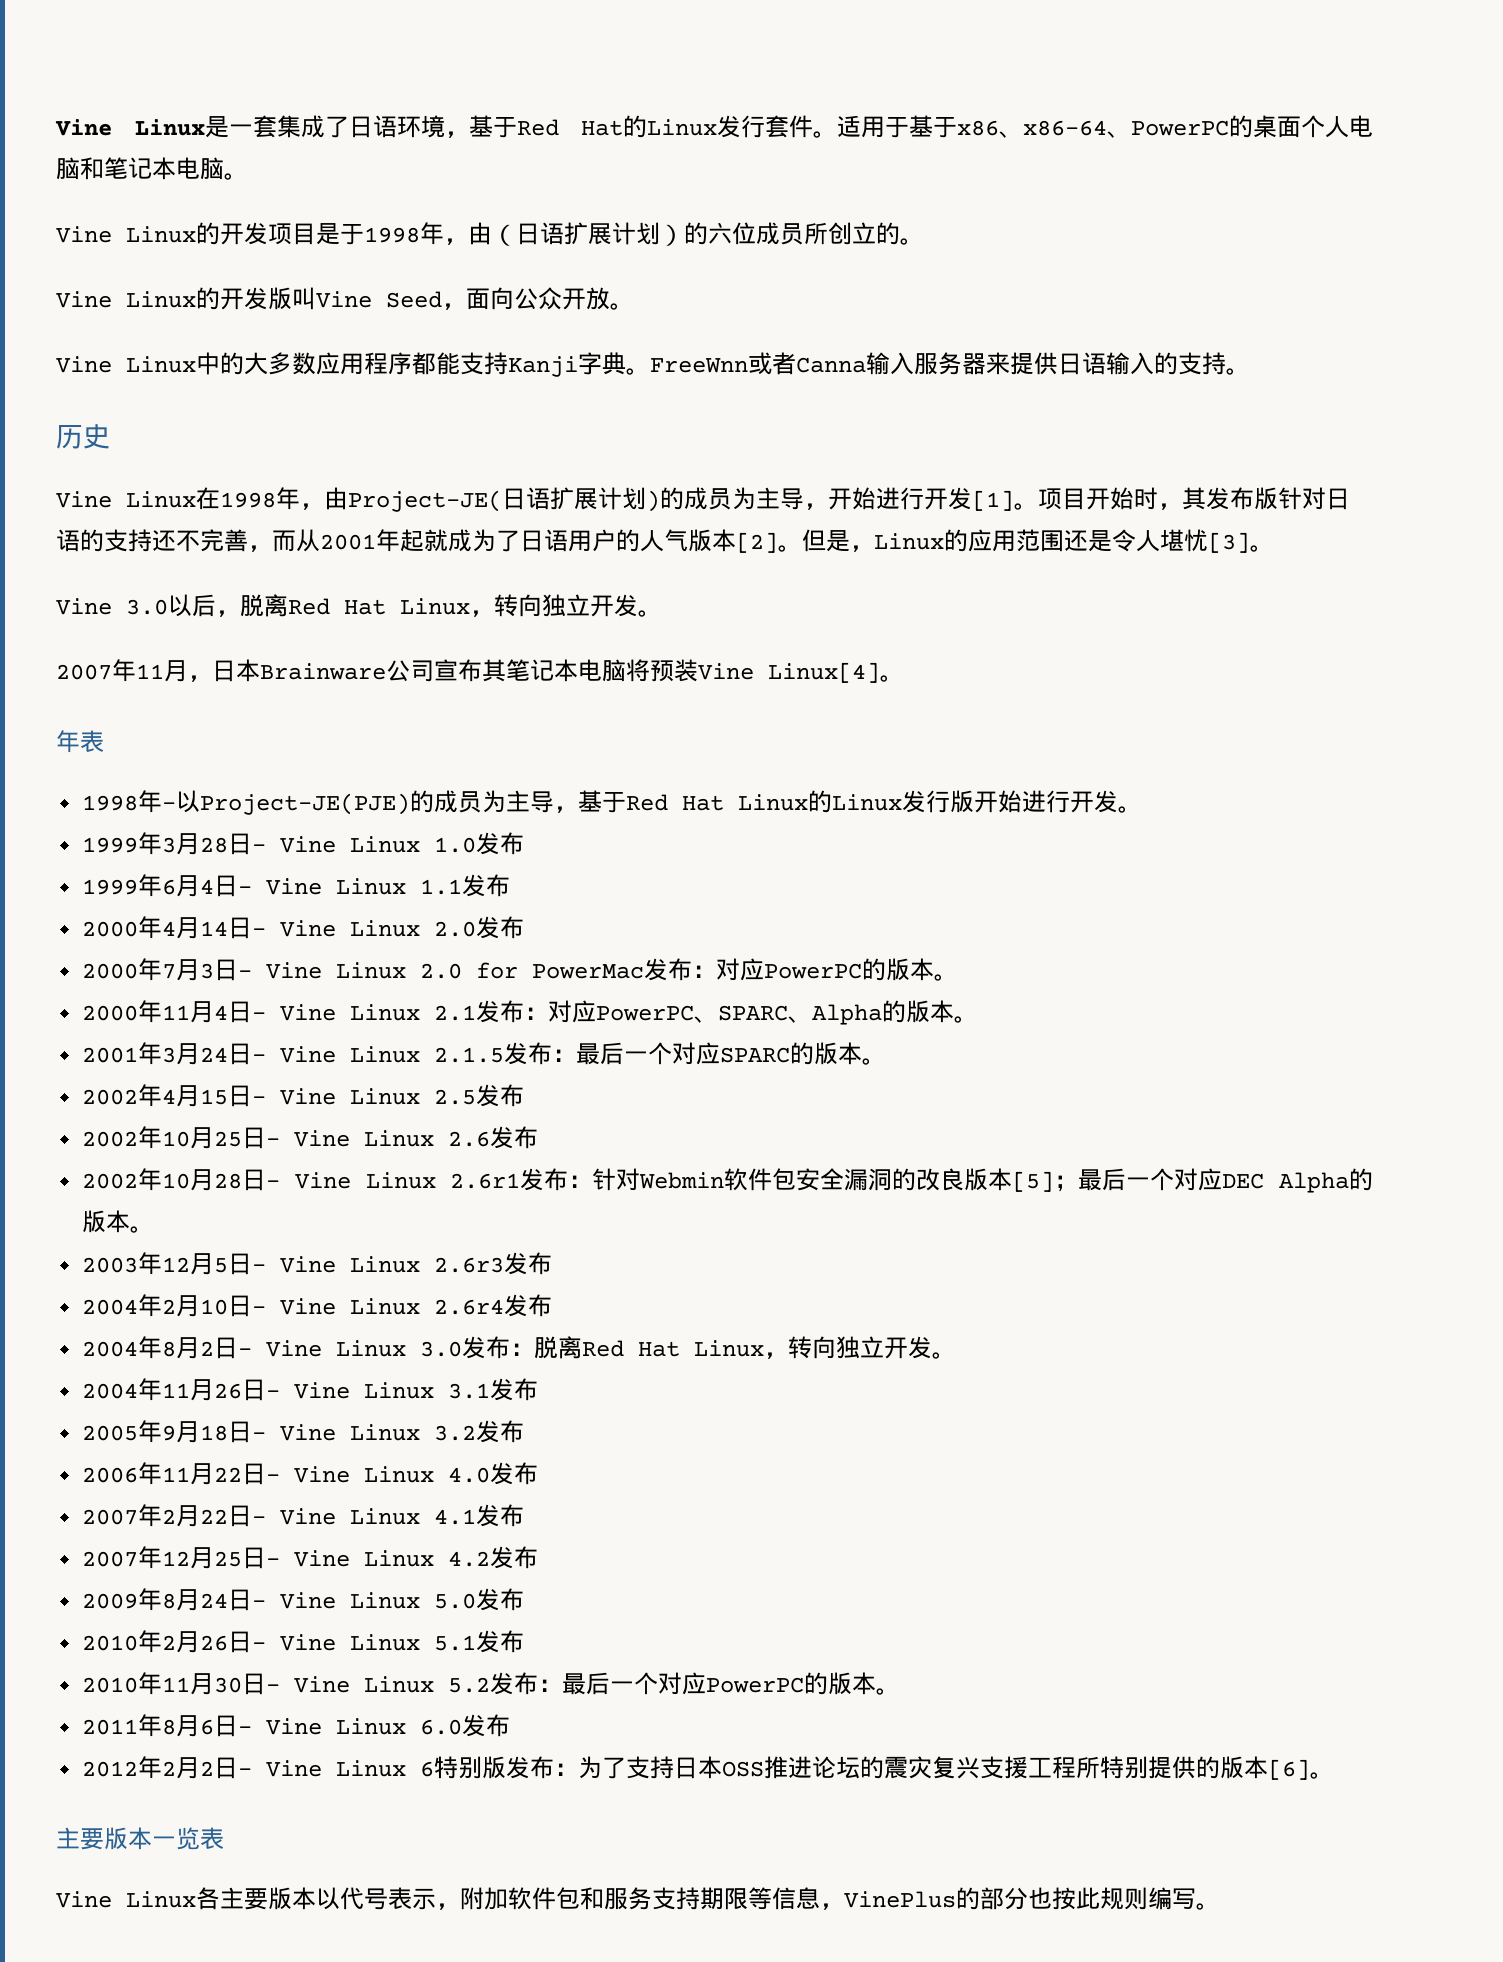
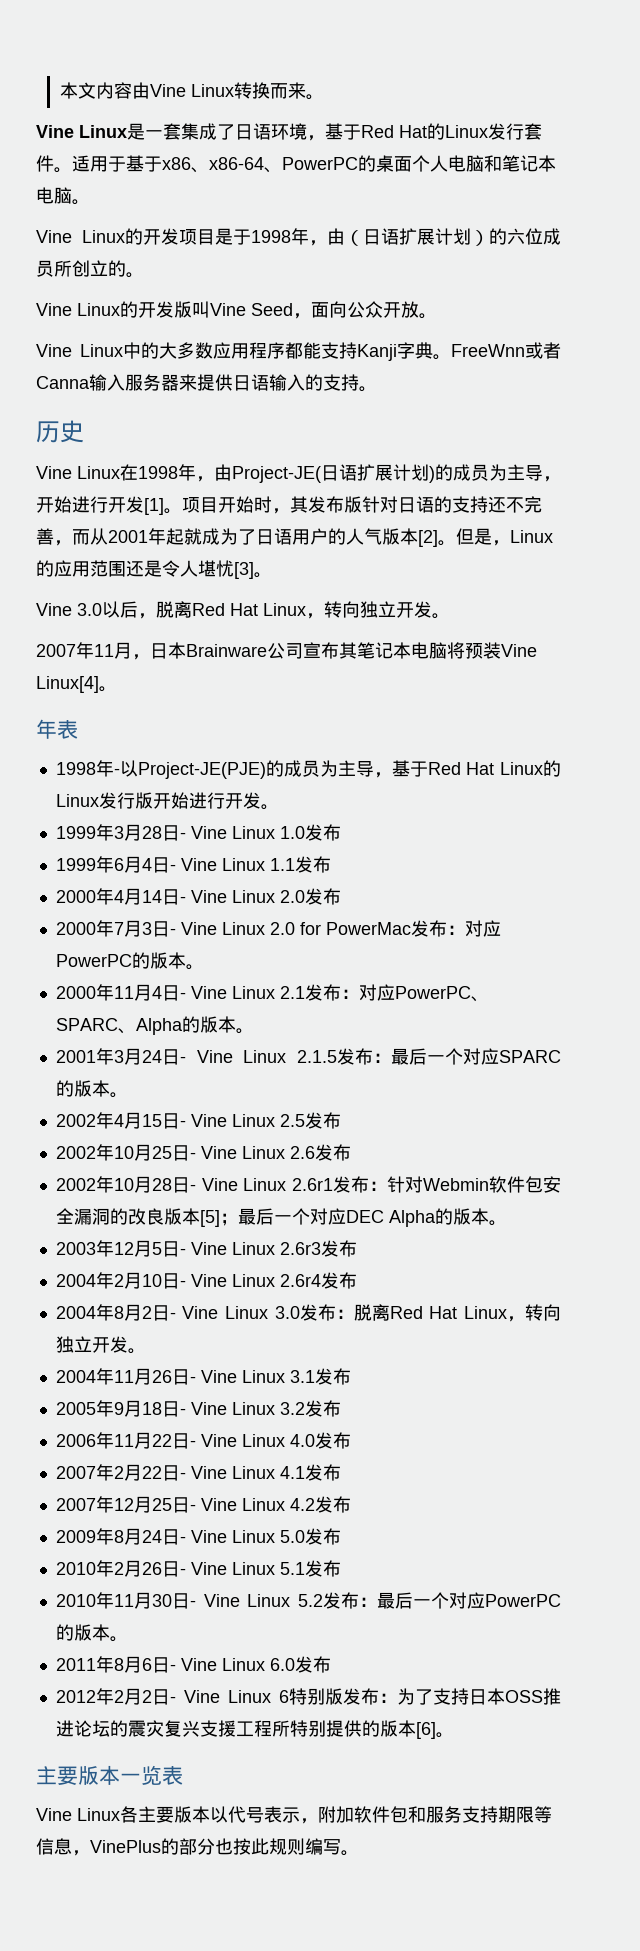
+ 本文内容由Vine Linux转换而来。

